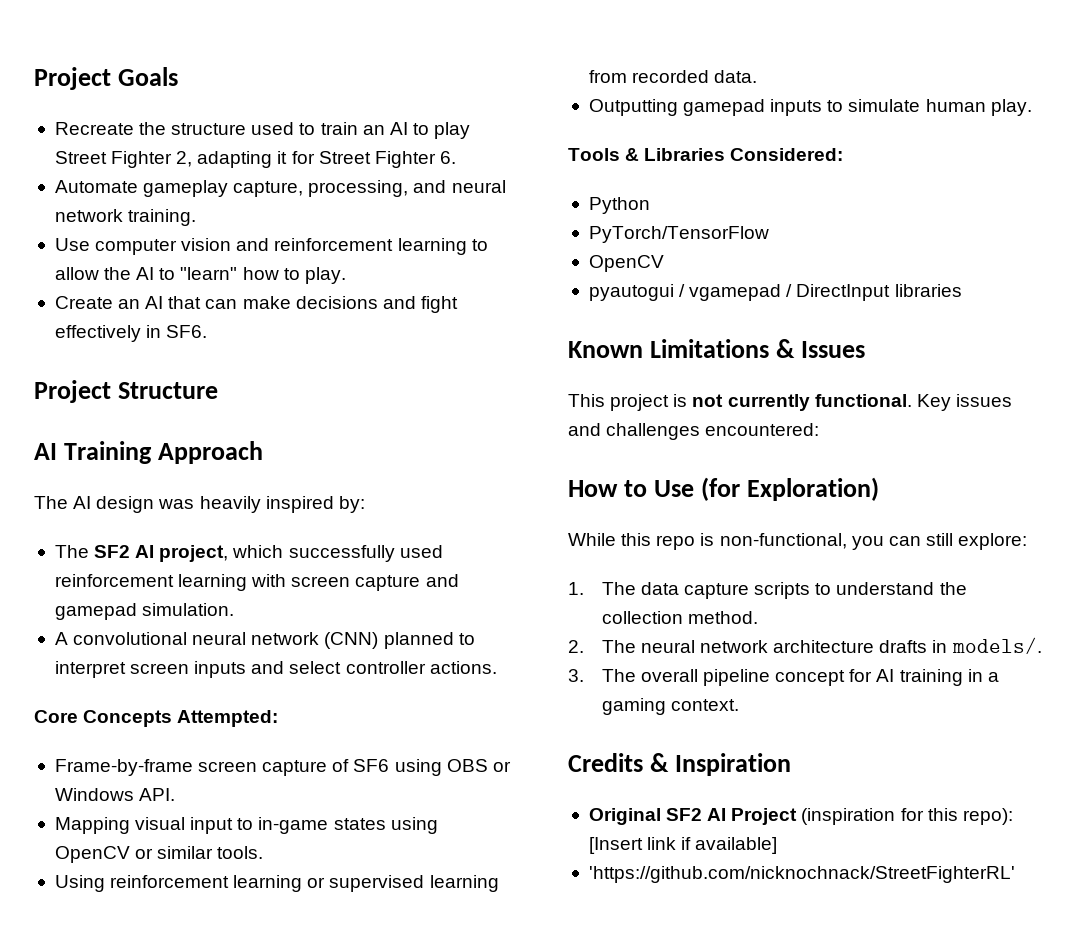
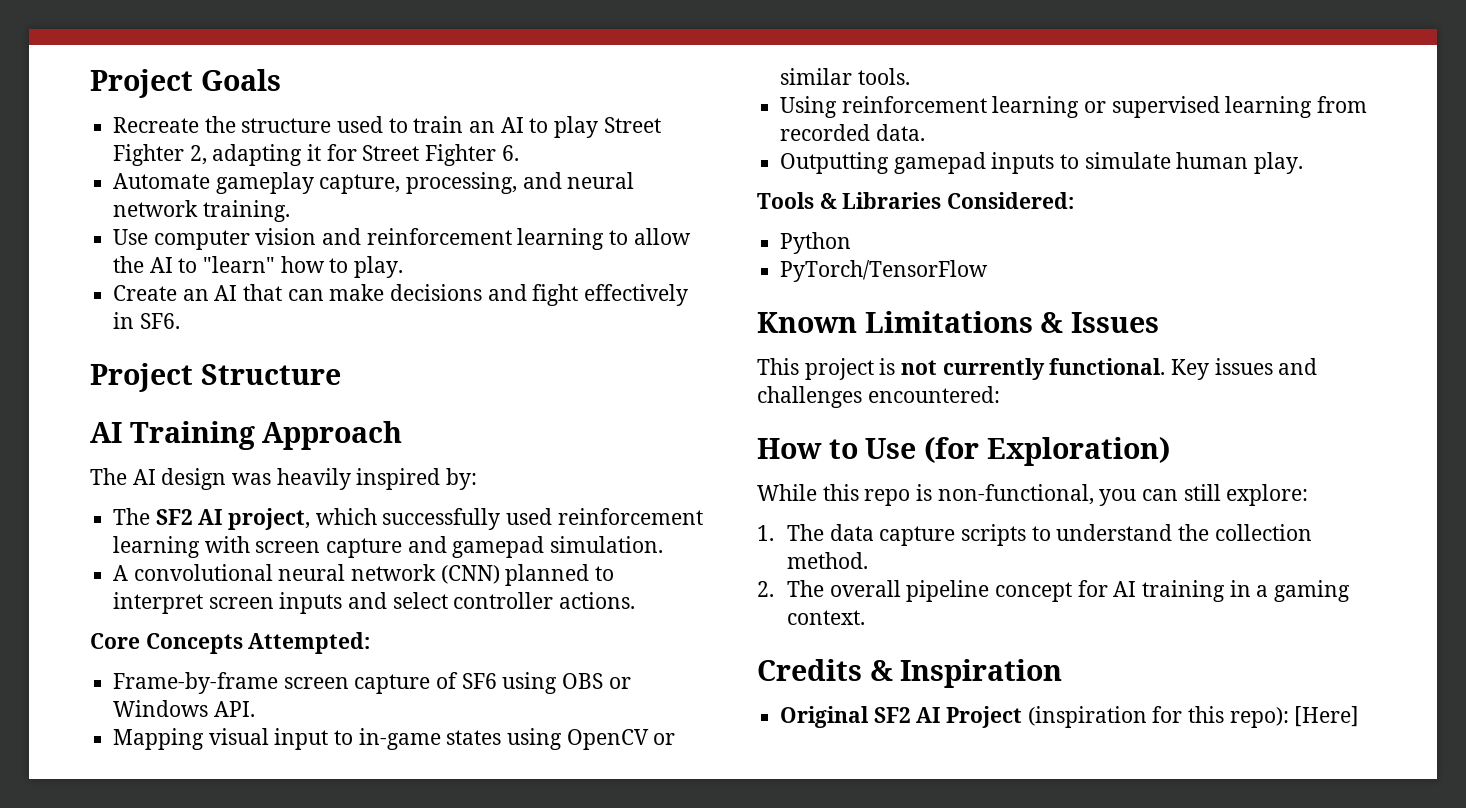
  PyTorch/TensorFlow
- OpenCV
- pyautogui / vgamepad / DirectInput libraries
- 2. The neural network architecture drafts in models/.
- 3. The overall pipeline concept for AI training in a gaming context.
+ 2. The overall pipeline concept for AI training in a gaming context.
- Original SF2 AI Project (inspiration for this repo): [Insert link if available]
- 'https://github.com/nicknochnack/StreetFighterRL'
+ Original SF2 AI Project (inspiration for this repo): [Here]

